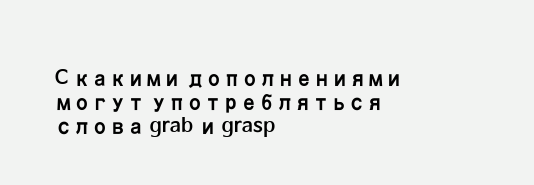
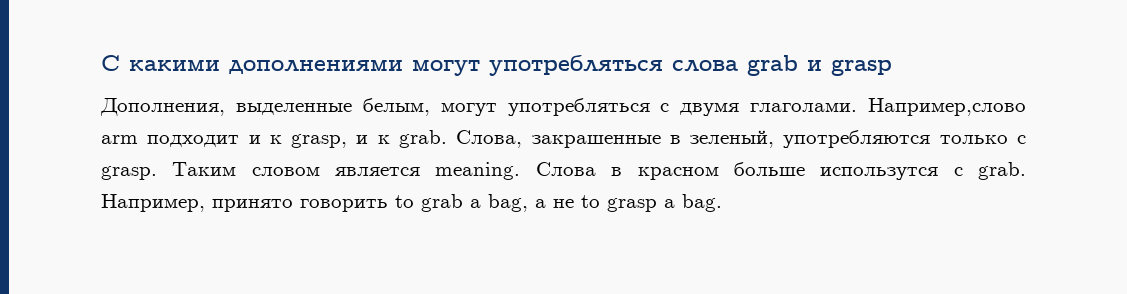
+ Дополнения, выделенные белым, могут употребляться с двумя глаголами. Например,слово arm подходит и к grasp, и к grab. Слова, закрашенные в зеленый, употребляются только с grasp. Таким словом является meaning. Слова в красном больше использутся с grab. Например, принято говорить to grab a bag, а не to grasp a bag.

